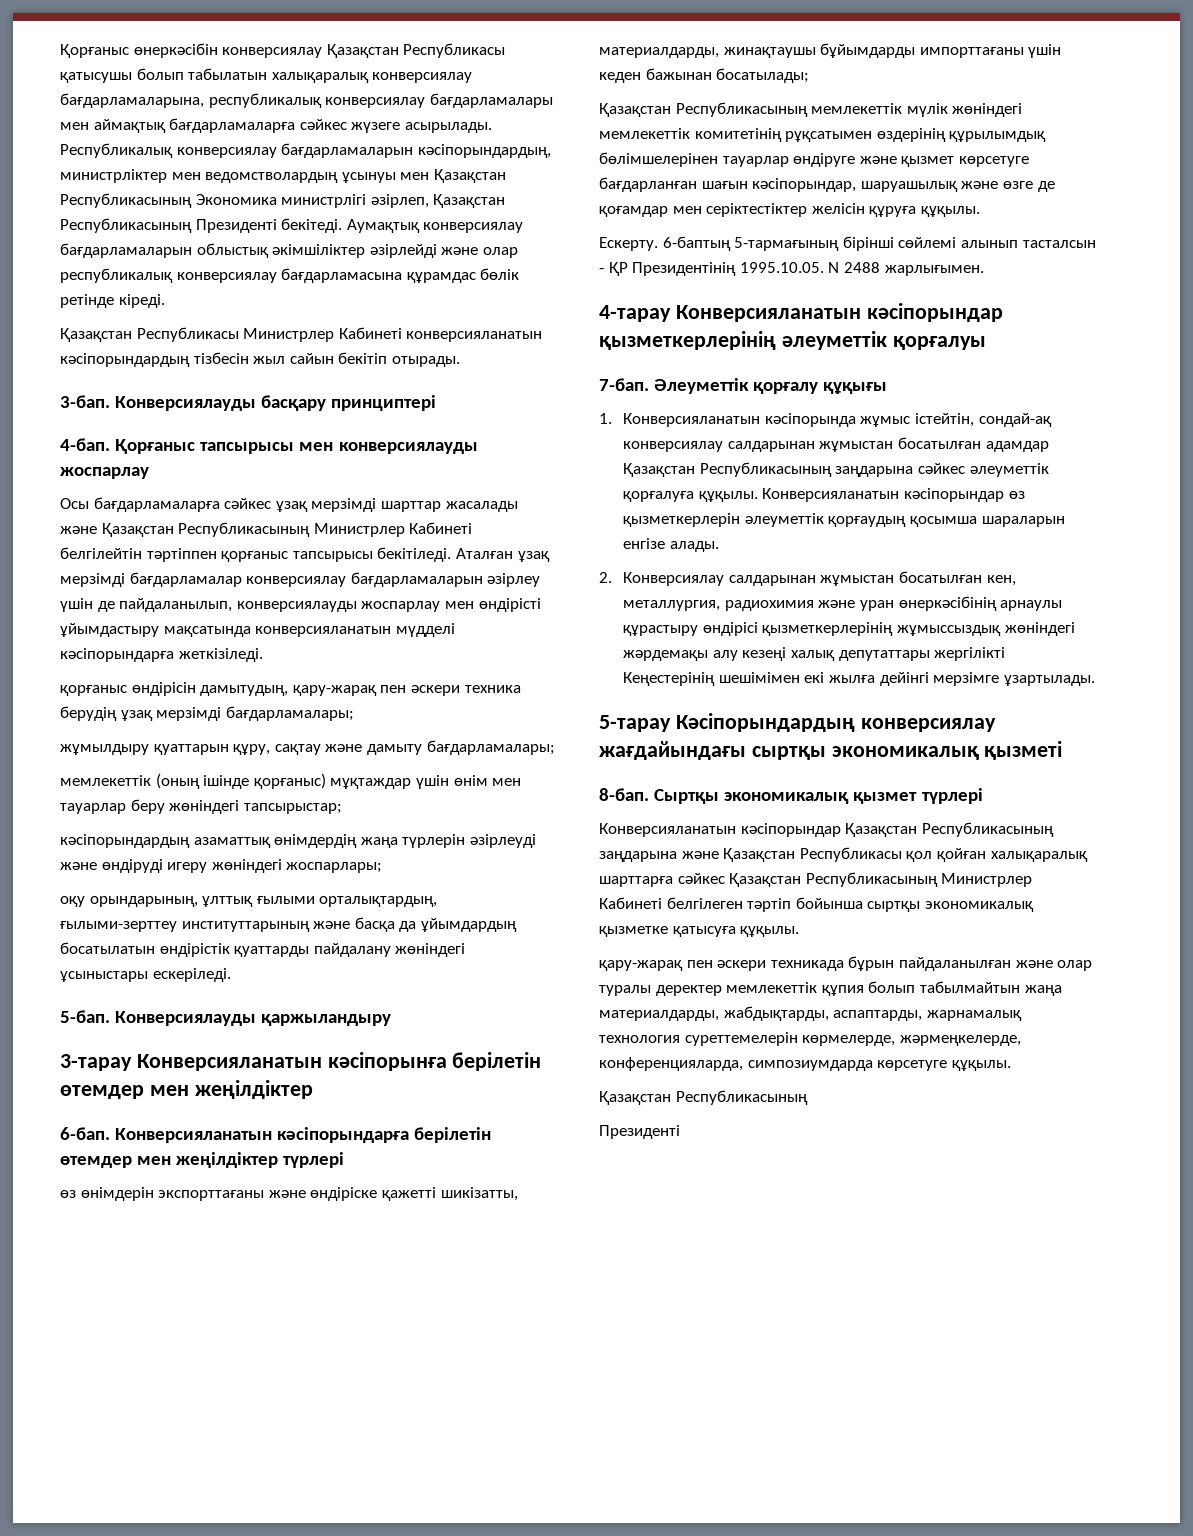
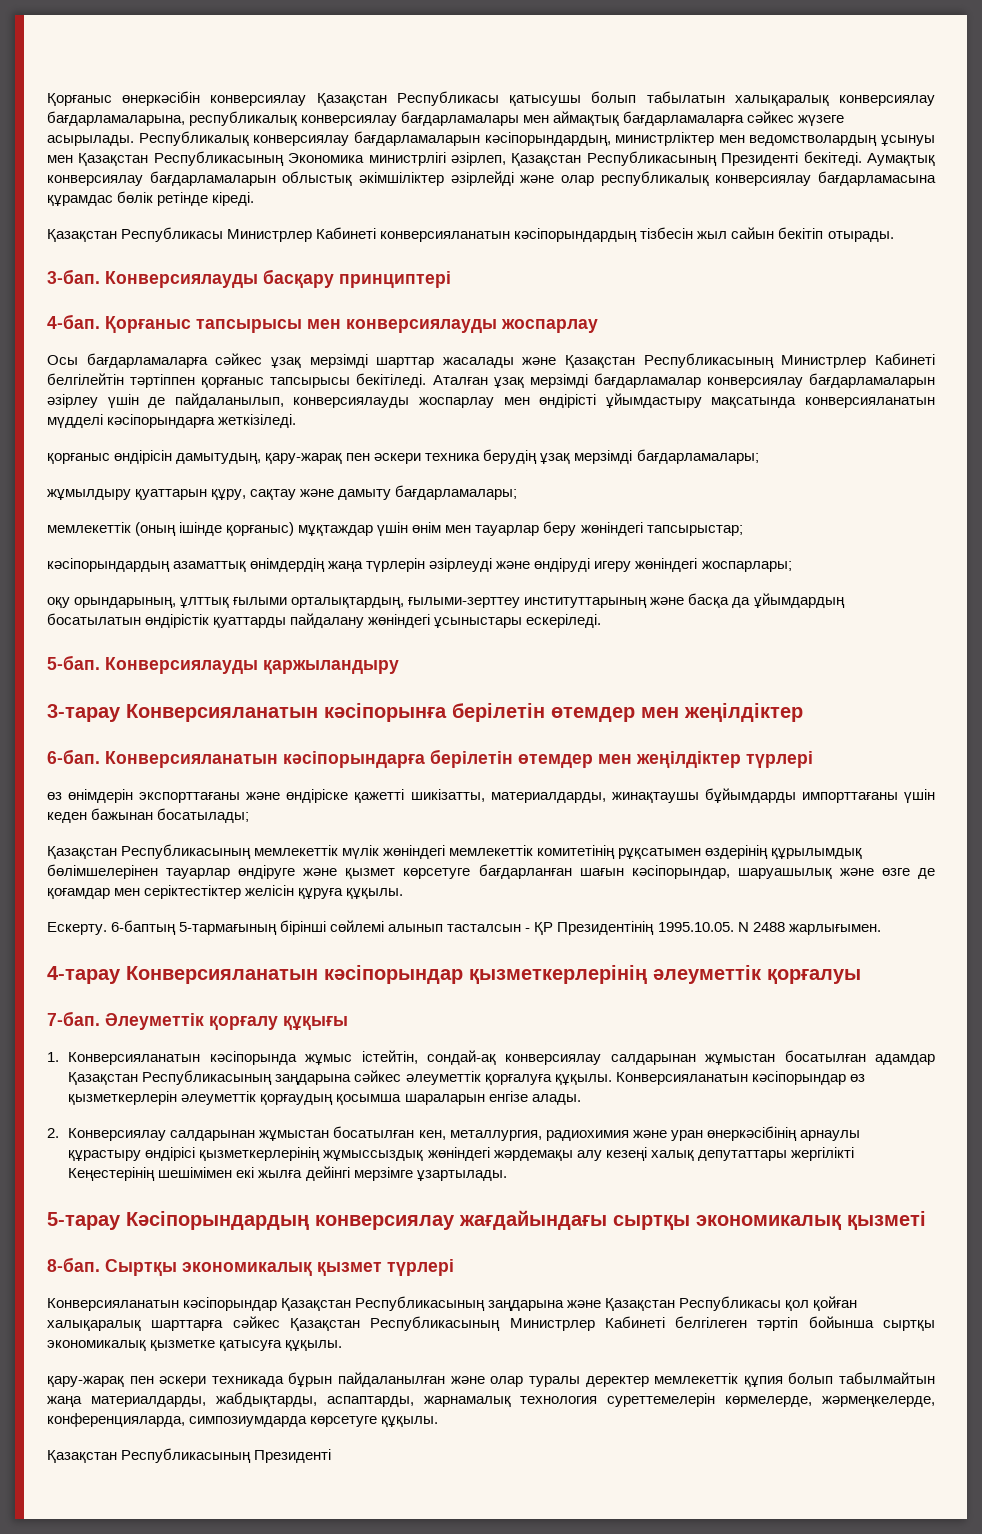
  қару-жарақ пен әскери техникада бұрын пайдаланылған және олар туралы деректер мемлекеттiк құпия болып табылмайтын жаңа материалдарды, жабдықтарды, аспаптарды, жарнамалық технология суреттемелерiн көрмелерде, жәрмеңкелерде, конференцияларда, симпозиумдарда көрсетуге құқылы.
- Қазақстан Республикасының
- Президентi
+ Қазақстан Республикасының Президентi

